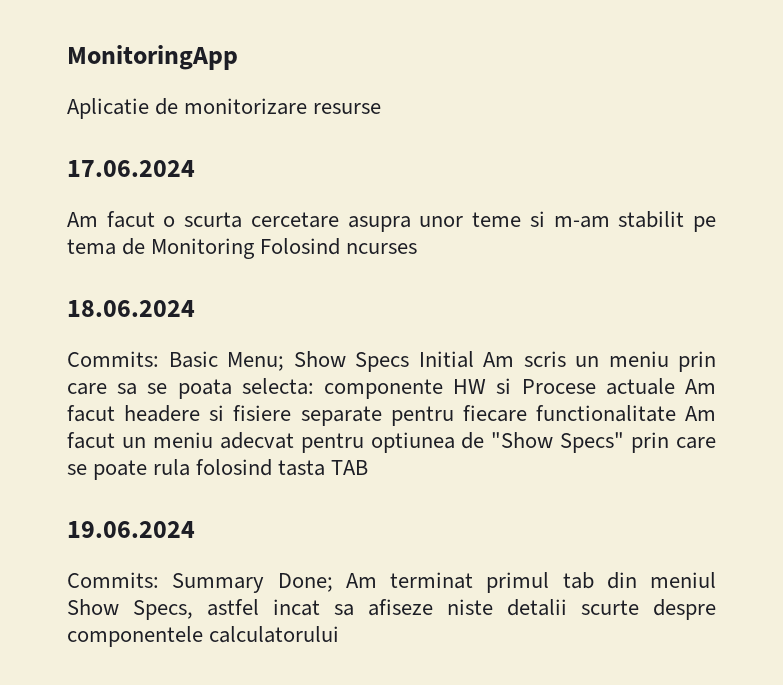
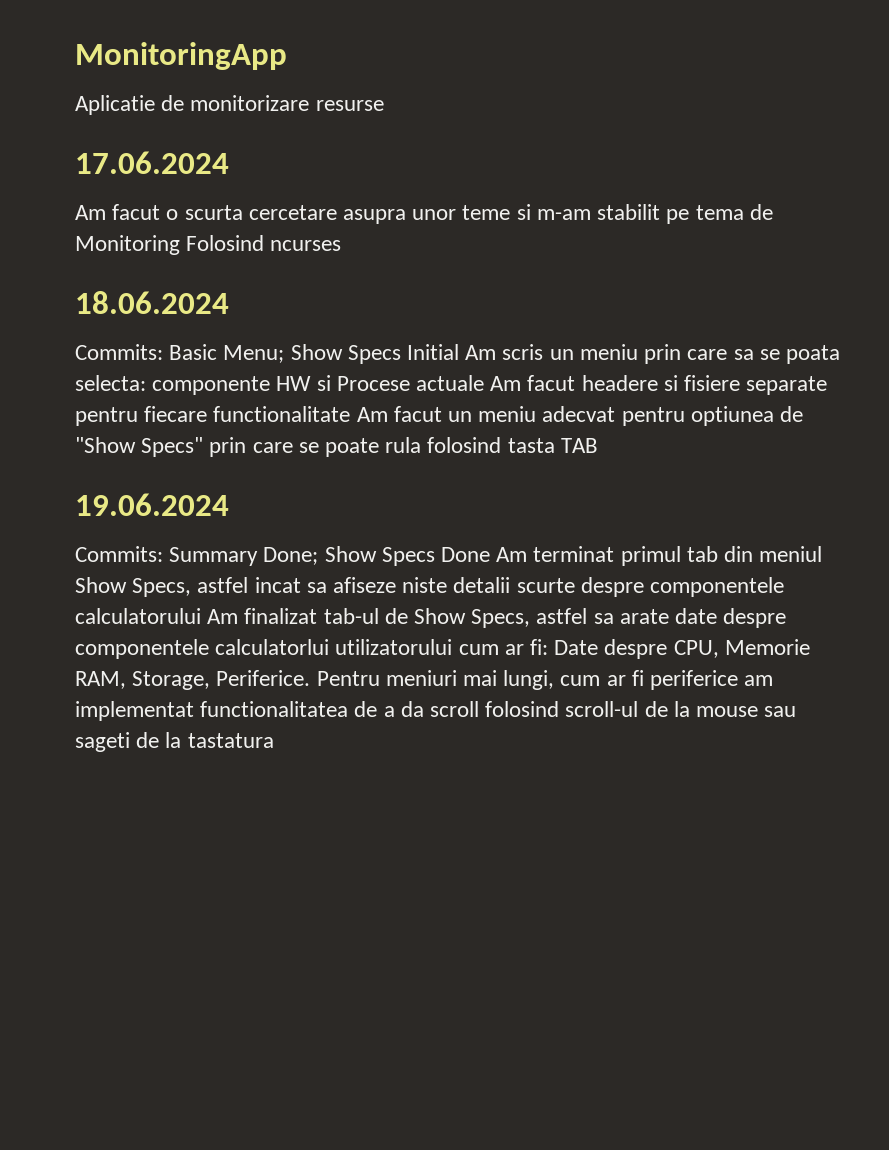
- Commits: Summary Done; Am terminat primul tab din meniul Show Specs, astfel incat sa afiseze niste detalii scurte despre componentele calculatorului
+ Commits: Summary Done; Show Specs Done Am terminat primul tab din meniul Show Specs, astfel incat sa afiseze niste detalii scurte despre componentele calculatorului Am finalizat tab-ul de Show Specs, astfel sa arate date despre componentele calculatorlui utilizatorului cum ar fi: Date despre CPU, Memorie RAM, Storage, Periferice. Pentru meniuri mai lungi, cum ar fi periferice am implementat functionalitatea de a da scroll folosind scroll-ul de la mouse sau sageti de la tastatura

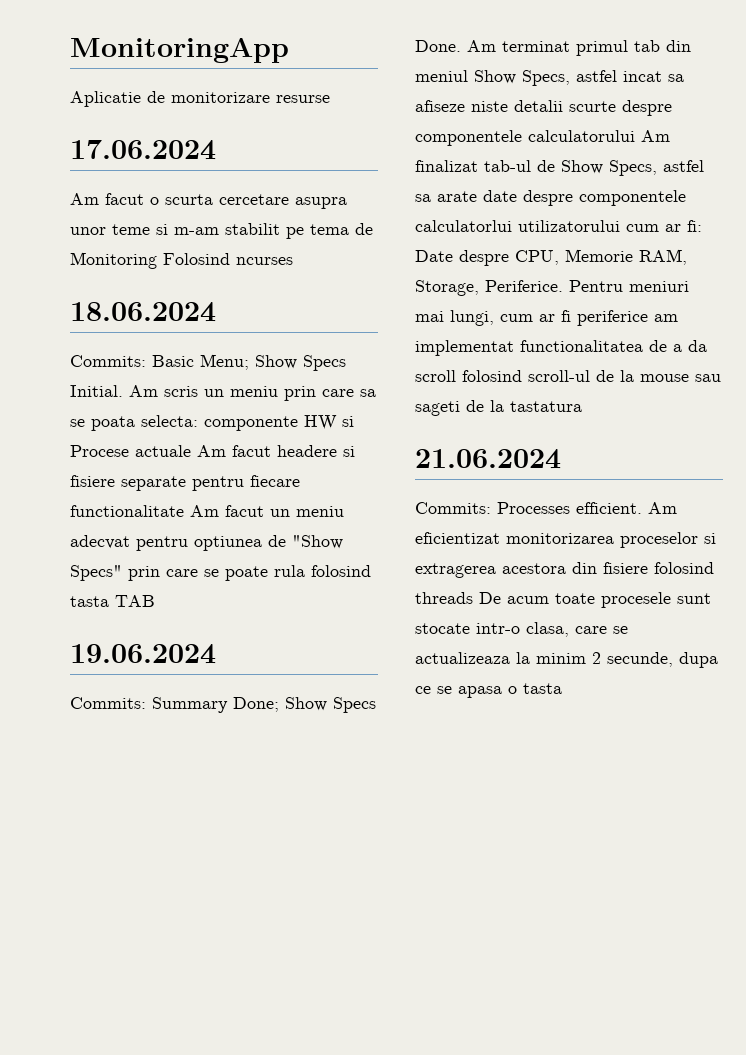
- Commits: Basic Menu; Show Specs Initial Am scris un meniu prin care sa se poata selecta: componente HW si Procese actuale Am facut headere si fisiere separate pentru fiecare functionalitate Am facut un meniu adecvat pentru optiunea de "Show Specs" prin care se poate rula folosind tasta TAB
+ Commits: Basic Menu; Show Specs Initial. Am scris un meniu prin care sa se poata selecta: componente HW si Procese actuale Am facut headere si fisiere separate pentru fiecare functionalitate Am facut un meniu adecvat pentru optiunea de "Show Specs" prin care se poate rula folosind tasta TAB
- Commits: Summary Done; Show Specs Done Am terminat primul tab din meniul Show Specs, astfel incat sa afiseze niste detalii scurte despre componentele calculatorului Am finalizat tab-ul de Show Specs, astfel sa arate date despre componentele calculatorlui utilizatorului cum ar fi: Date despre CPU, Memorie RAM, Storage, Periferice.
+ Commits: Summary Done; Show Specs Done. Am terminat primul tab din meniul Show Specs, astfel incat sa afiseze niste detalii scurte despre componentele calculatorului Am finalizat tab-ul de Show Specs, astfel sa arate date despre componentele calculatorlui utilizatorului cum ar fi: Date despre CPU, Memorie RAM, Storage, Periferice.
+ 21.06.2024
+ Commits: Processes efficient. Am eficientizat monitorizarea proceselor si extragerea acestora din fisiere folosind threads De acum toate procesele sunt stocate intr-o clasa, care se actualizeaza la minim 2 secunde, dupa ce se apasa o tasta

